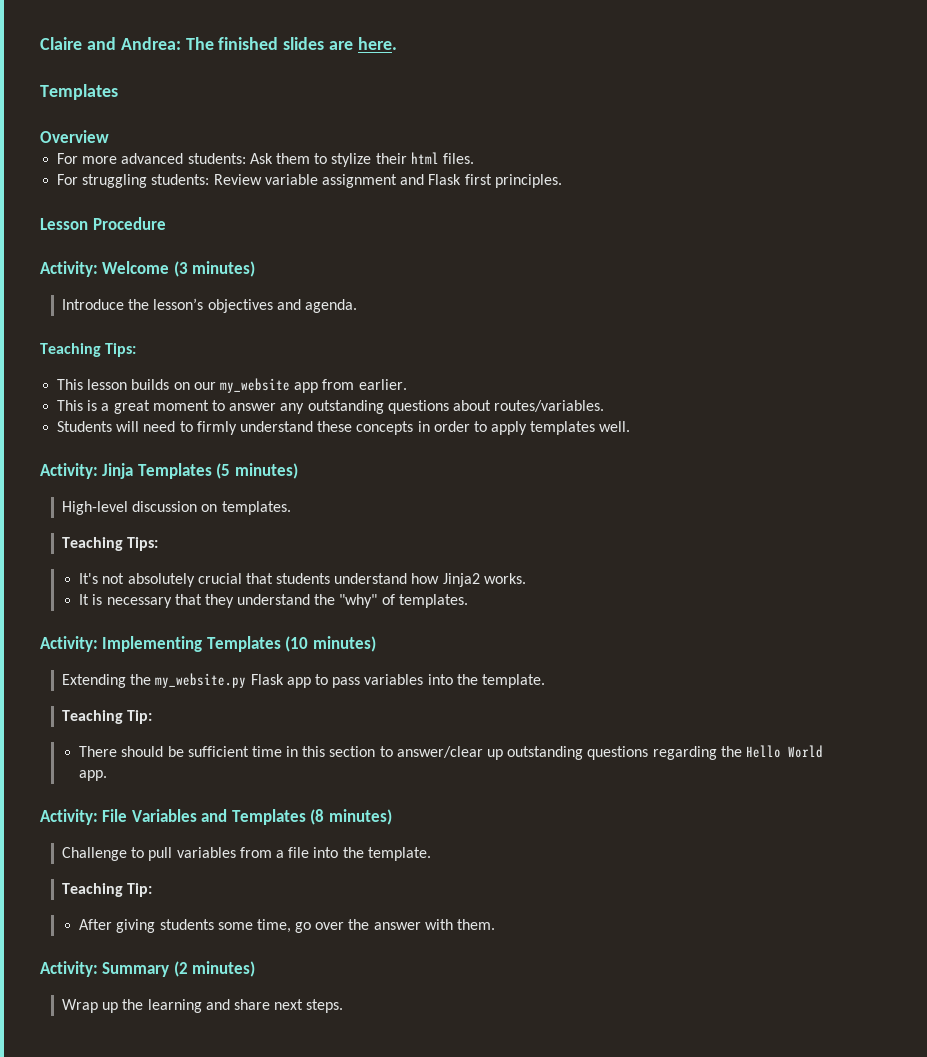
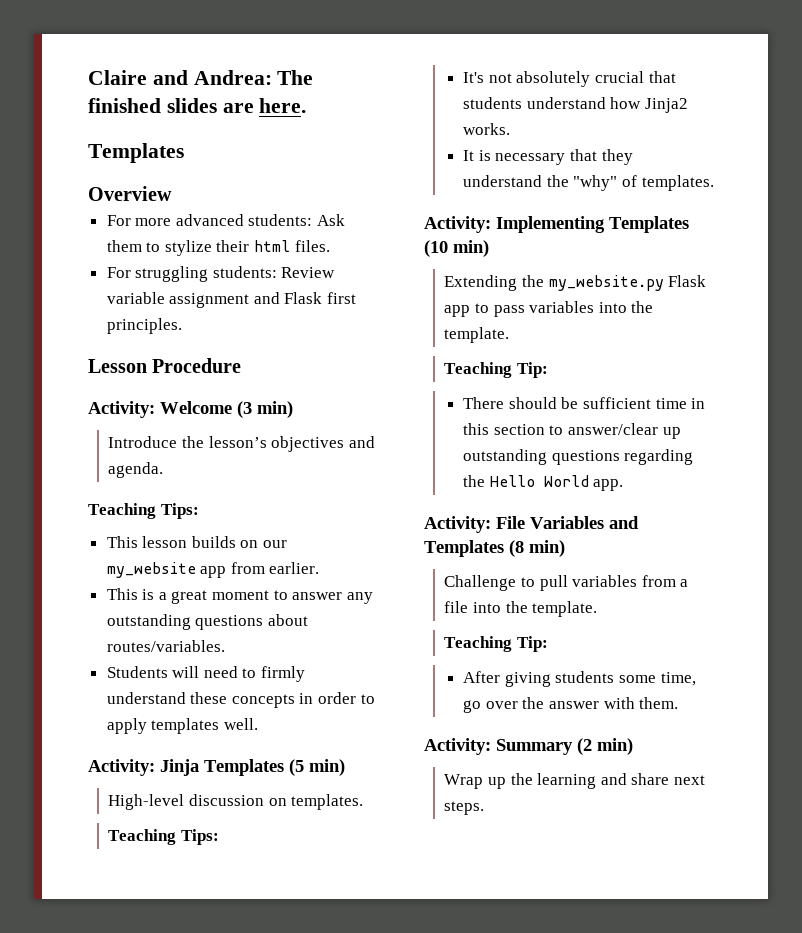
- Activity: Welcome (3 minutes)
+ Activity: Welcome (3 min)
- Activity: Jinja Templates (5 minutes)
+ Activity: Jinja Templates (5 min)
- Activity: Implementing Templates (10 minutes)
+ Activity: Implementing Templates (10 min)
- Activity: File Variables and Templates (8 minutes)
+ Activity: File Variables and Templates (8 min)
- Activity: Summary (2 minutes)
+ Activity: Summary (2 min)

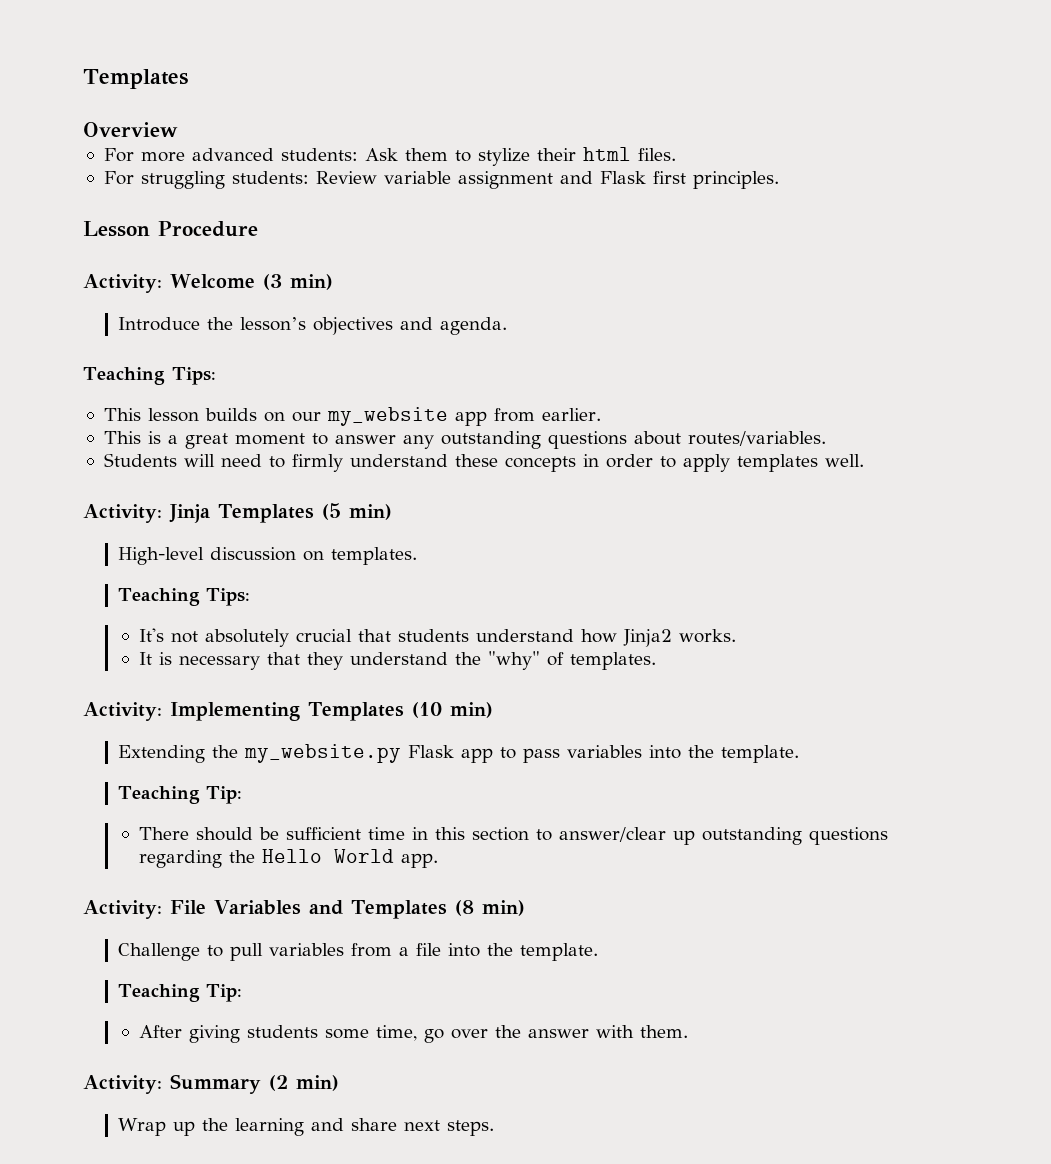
- Claire and Andrea: The finished slides are here.

